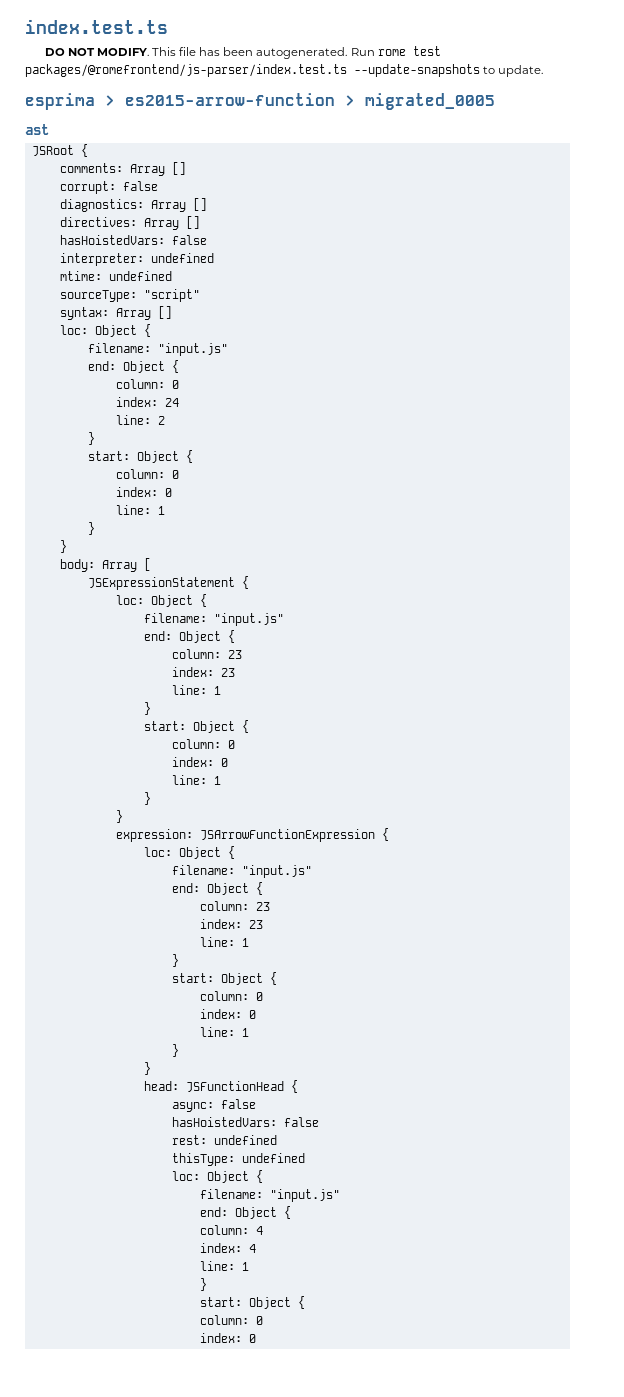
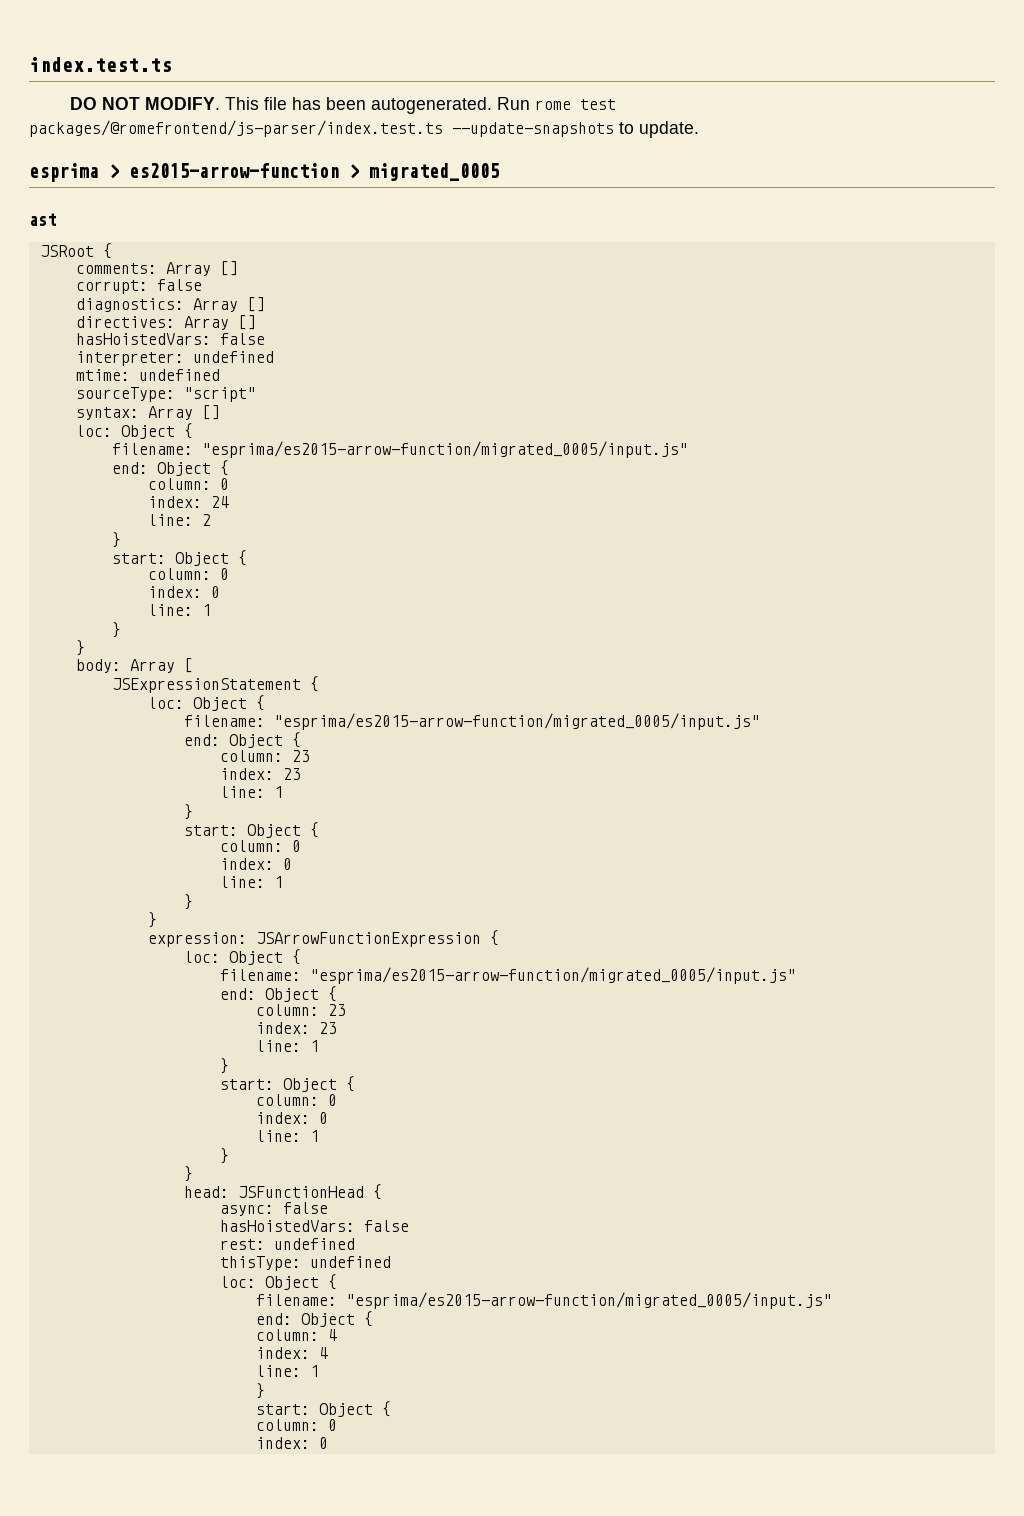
  syntax: Array []
  loc: Object {
- filename: "input.js"
+ filename: "esprima/es2015-arrow-function/migrated_0005/input.js"
  JSExpressionStatement {
  loc: Object {
- filename: "input.js"
+ filename: "esprima/es2015-arrow-function/migrated_0005/input.js"
  expression: JSArrowFunctionExpression {
  loc: Object {
- filename: "input.js"
+ filename: "esprima/es2015-arrow-function/migrated_0005/input.js"
  thisType: undefined
  loc: Object {
- filename: "input.js"
+ filename: "esprima/es2015-arrow-function/migrated_0005/input.js"

